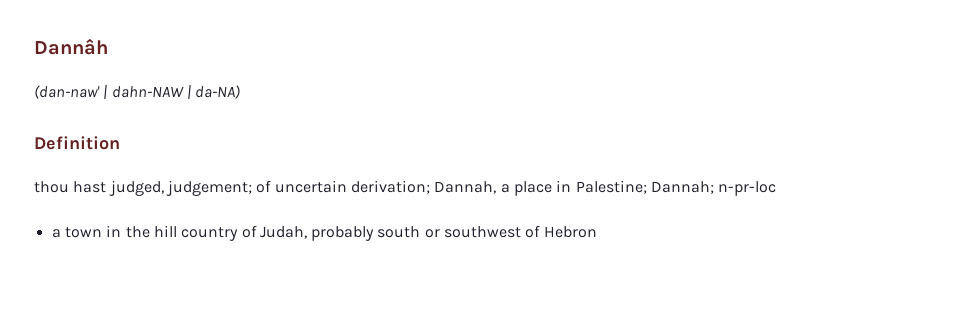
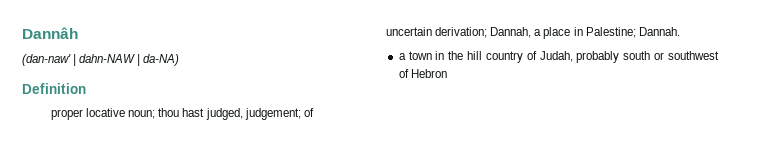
- thou hast judged, judgement; of uncertain derivation; Dannah, a place in Palestine; Dannah; n-pr-loc
+ proper locative noun; thou hast judged, judgement; of uncertain derivation; Dannah, a place in Palestine; Dannah.

